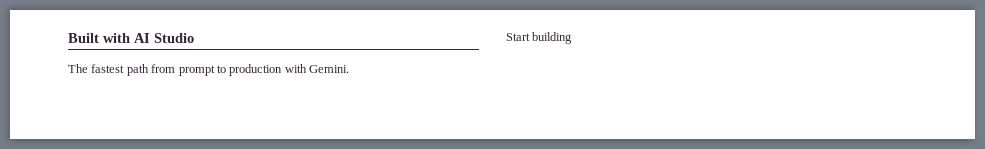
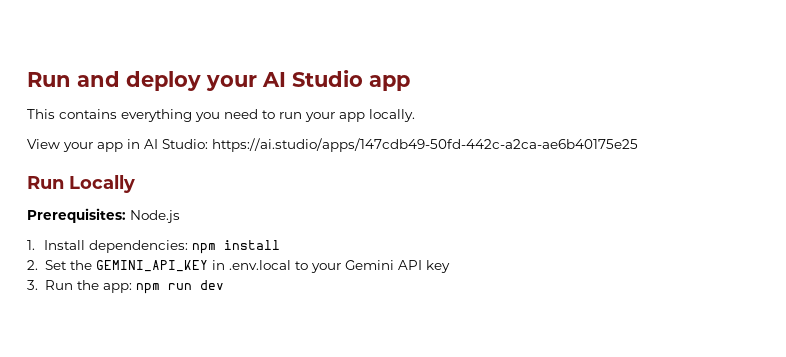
- Built with AI Studio
- The fastest path from prompt to production with Gemini.
- Start building
+ Run and deploy your AI Studio app
+ This contains everything you need to run your app locally.
+ View your app in AI Studio: https://ai.studio/apps/147cdb49-50fd-442c-a2ca-ae6b40175e25
+ Run Locally
+ Prerequisites: Node.js
+ 1. Install dependencies: npm install
+ 2. Set the GEMINI_API_KEY in .env.local to your Gemini API key
+ 3. Run the app: npm run dev

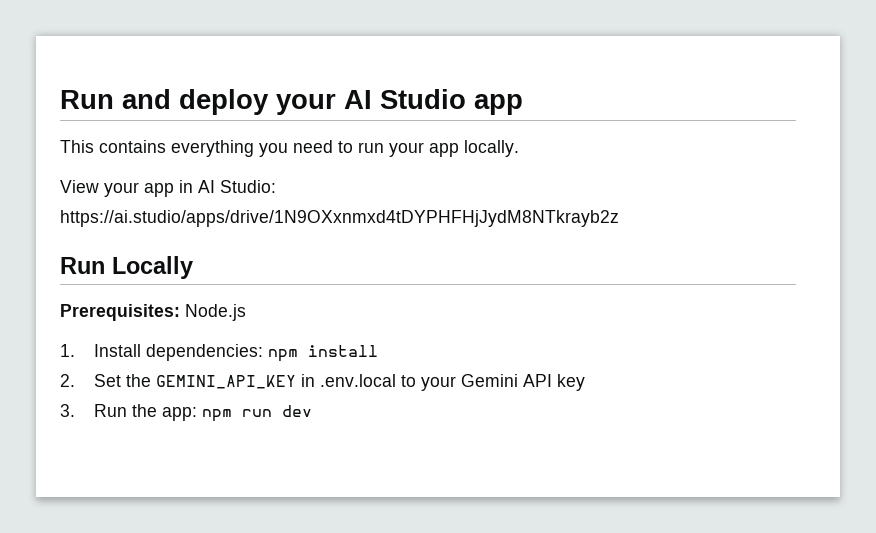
- View your app in AI Studio: https://ai.studio/apps/147cdb49-50fd-442c-a2ca-ae6b40175e25
+ View your app in AI Studio: https://ai.studio/apps/drive/1N9OXxnmxd4tDYPHFHjJydM8NTkrayb2z

